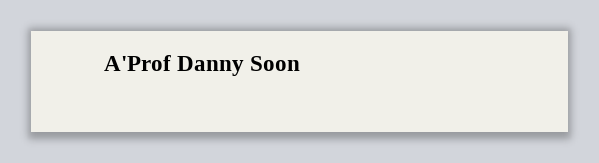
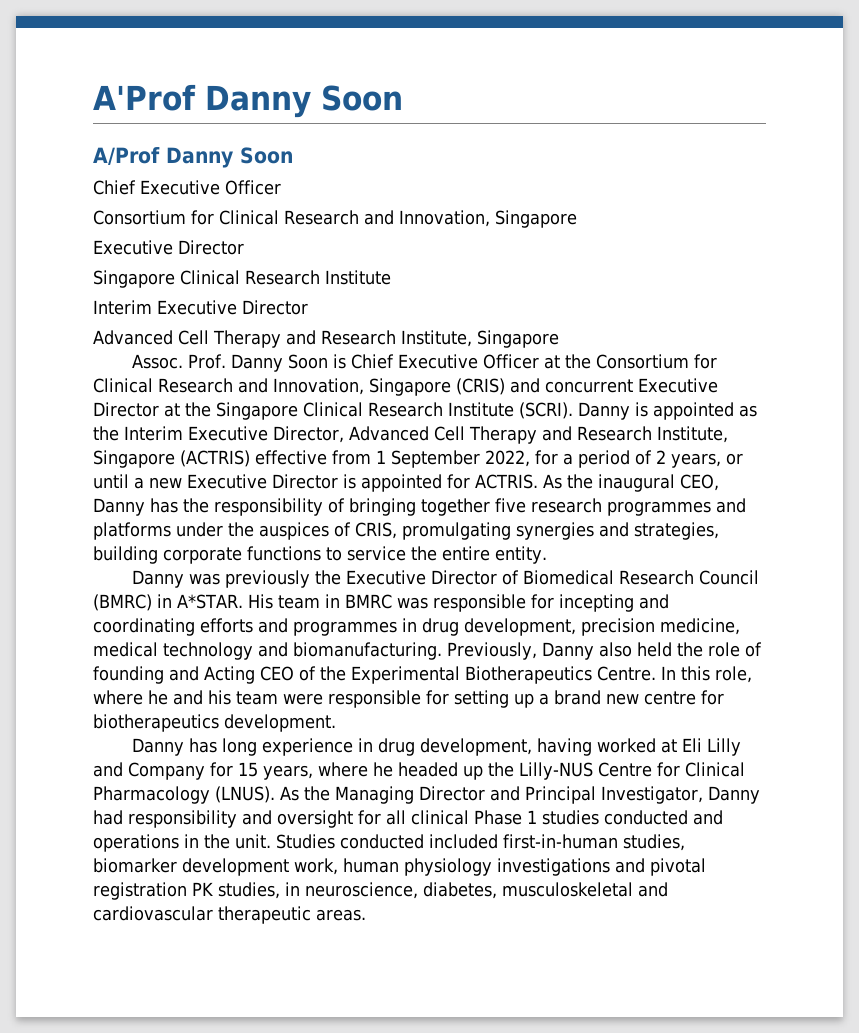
+ A/Prof Danny Soon
+ Chief Executive Officer
+ Consortium for Clinical Research and Innovation, Singapore
+ Executive Director
+ Singapore Clinical Research Institute
+ Interim Executive Director
+ Advanced Cell Therapy and Research Institute, Singapore
+ Assoc. Prof. Danny Soon is Chief Executive Officer at the Consortium for Clinical Research and Innovation, Singapore (CRIS) and concurrent Executive Director at the Singapore Clinical Research Institute (SCRI). Danny is appointed as the Interim Executive Director, Advanced Cell Therapy and Research Institute, Singapore (ACTRIS) effective from 1 September 2022, for a period of 2 years, or until a new Executive Director is appointed for ACTRIS. As the inaugural CEO, Danny has the responsibility of bringing together five research programmes and platforms under the auspices of CRIS, promulgating synergies and strategies, building corporate functions to service the entire entity.
+ Danny was previously the Executive Director of Biomedical Research Council (BMRC) in A*STAR. His team in BMRC was responsible for incepting and coordinating efforts and programmes in drug development, precision medicine, medical technology and biomanufacturing. Previously, Danny also held the role of founding and Acting CEO of the Experimental Biotherapeutics Centre. In this role, where he and his team were responsible for setting up a brand new centre for biotherapeutics development.
+ Danny has long experience in drug development, having worked at Eli Lilly and Company for 15 years, where he headed up the Lilly-NUS Centre for Clinical Pharmacology (LNUS). As the Managing Director and Principal Investigator, Danny had responsibility and oversight for all clinical Phase 1 studies conducted and operations in the unit. Studies conducted included first-in-human studies, biomarker development work, human physiology investigations and pivotal registration PK studies, in neuroscience, diabetes, musculoskeletal and cardiovascular therapeutic areas.

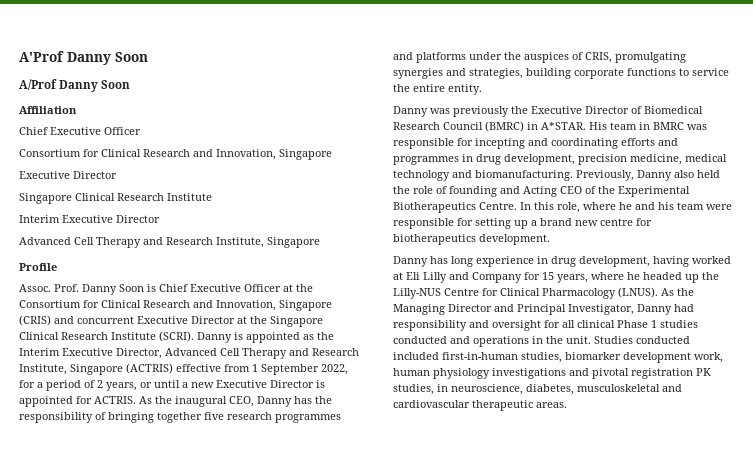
+ Affiliation
+ Profile

